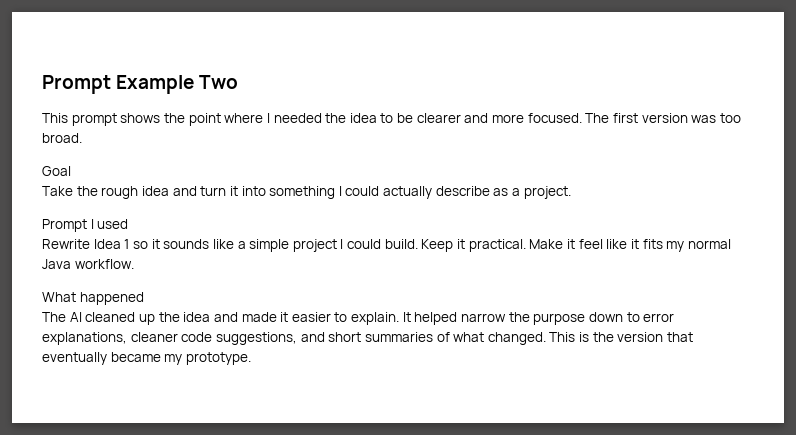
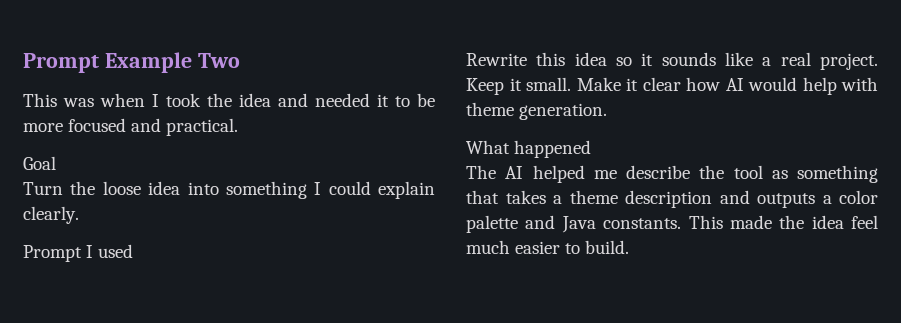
- This prompt shows the point where I needed the idea to be clearer and more focused. The first version was too broad.
+ This was when I took the idea and needed it to be more focused and practical.
  Goal
- Take the rough idea and turn it into something I could actually describe as a project.
+ Turn the loose idea into something I could explain clearly.
- Rewrite Idea 1 so it sounds like a simple project I could build.
+ Rewrite this idea so it sounds like a real project.
- Keep it practical.
+ Keep it small.
- Make it feel like it fits my normal Java workflow.
+ Make it clear how AI would help with theme generation.
  What happened
- The AI cleaned up the idea and made it easier to explain. It helped narrow the purpose down to error explanations, cleaner code suggestions, and short summaries of what changed. This is the version that eventually became my prototype.
+ The AI helped me describe the tool as something that takes a theme description and outputs a color palette and Java constants. This made the idea feel much easier to build.

